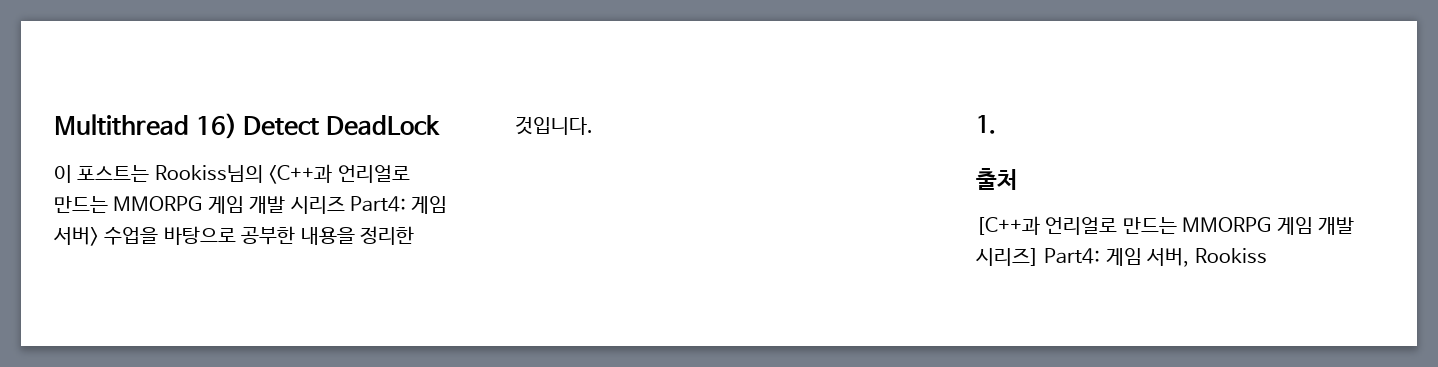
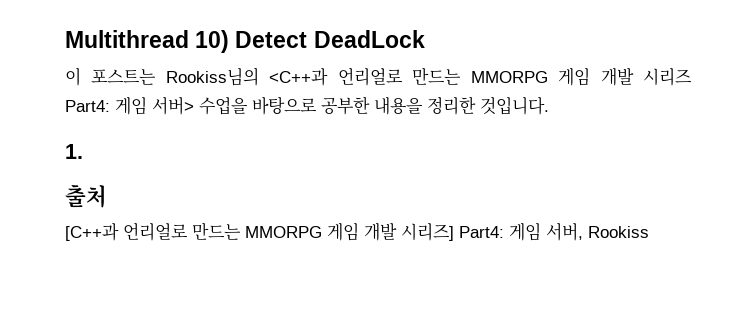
- Multithread 16) Detect DeadLock
+ Multithread 10) Detect DeadLock

